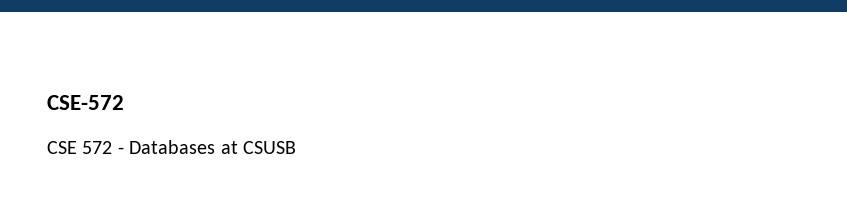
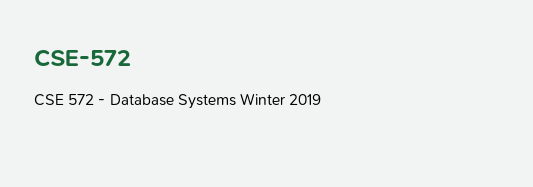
- CSE 572 - Databases at CSUSB
+ CSE 572 - Database Systems Winter 2019

